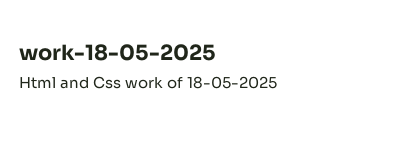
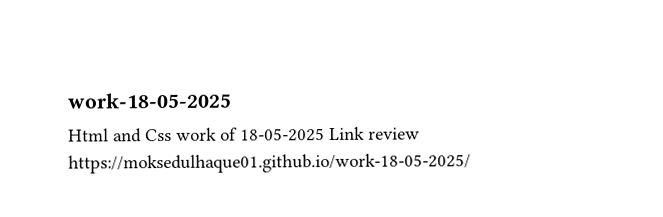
- Html and Css work of 18-05-2025
+ Html and Css work of 18-05-2025 Link review https://moksedulhaque01.github.io/work-18-05-2025/

